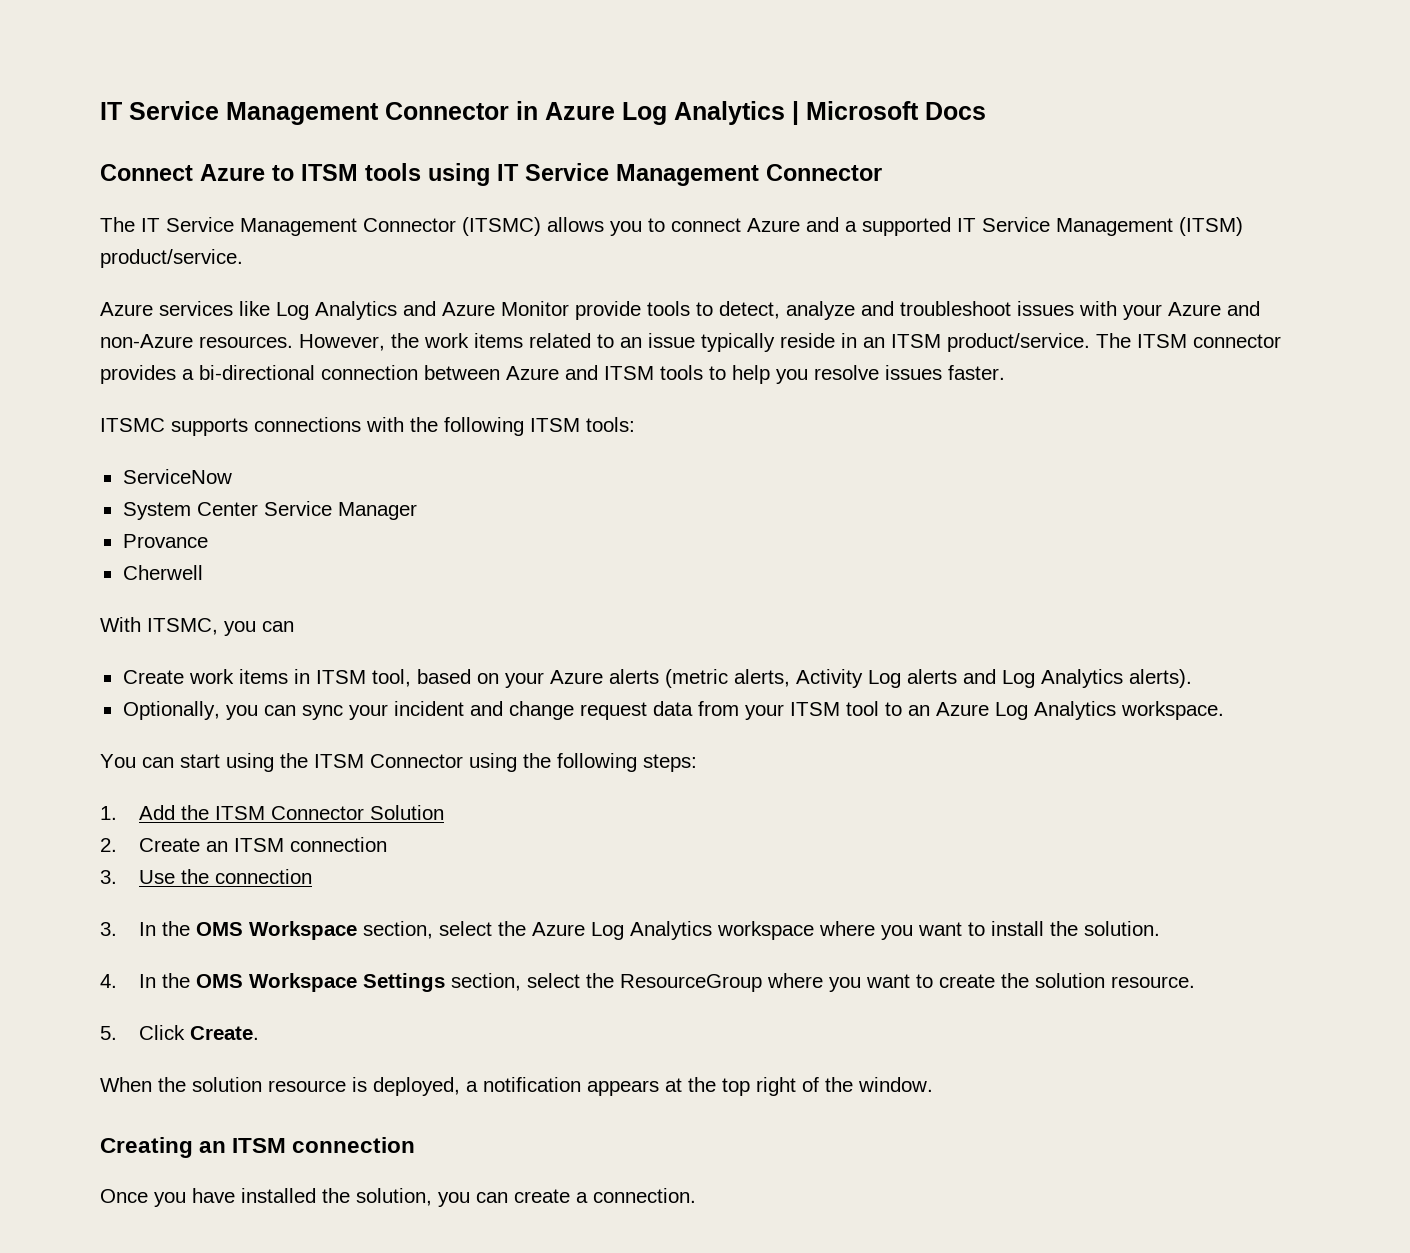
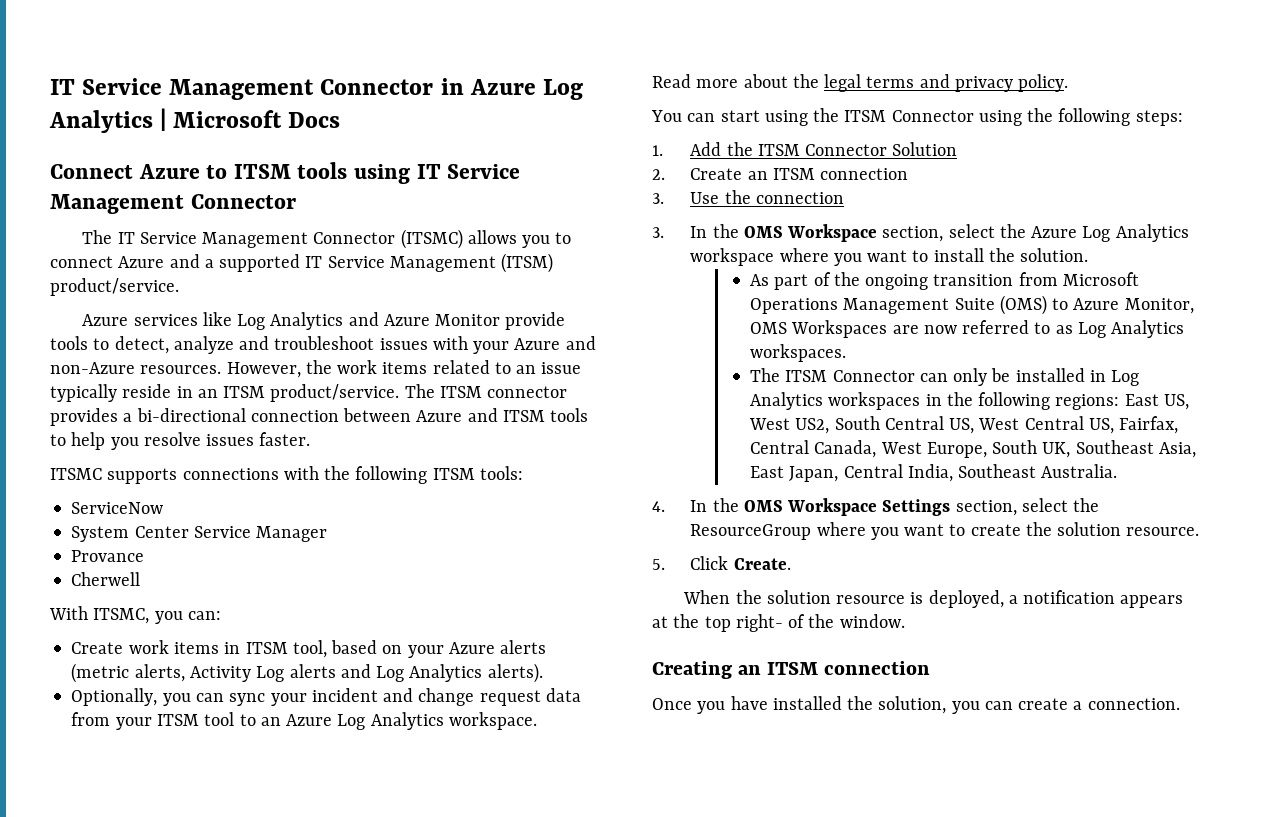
- With ITSMC, you can
+ With ITSMC, you can:
+ Read more about the legal terms and privacy policy.
+ As part of the ongoing transition from Microsoft Operations Management Suite (OMS) to Azure Monitor, OMS Workspaces are now referred to as Log Analytics workspaces.
+ The ITSM Connector can only be installed in Log Analytics workspaces in the following regions: East US, West US2, South Central US, West Central US, Fairfax, Central Canada, West Europe, South UK, Southeast Asia, East Japan, Central India, Southeast Australia.
- When the solution resource is deployed, a notification appears at the top right of the window.
+ When the solution resource is deployed, a notification appears at the top right- of the window.

